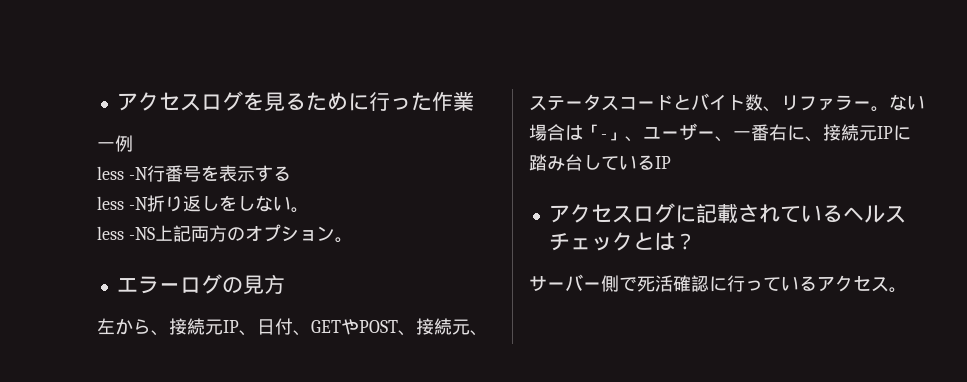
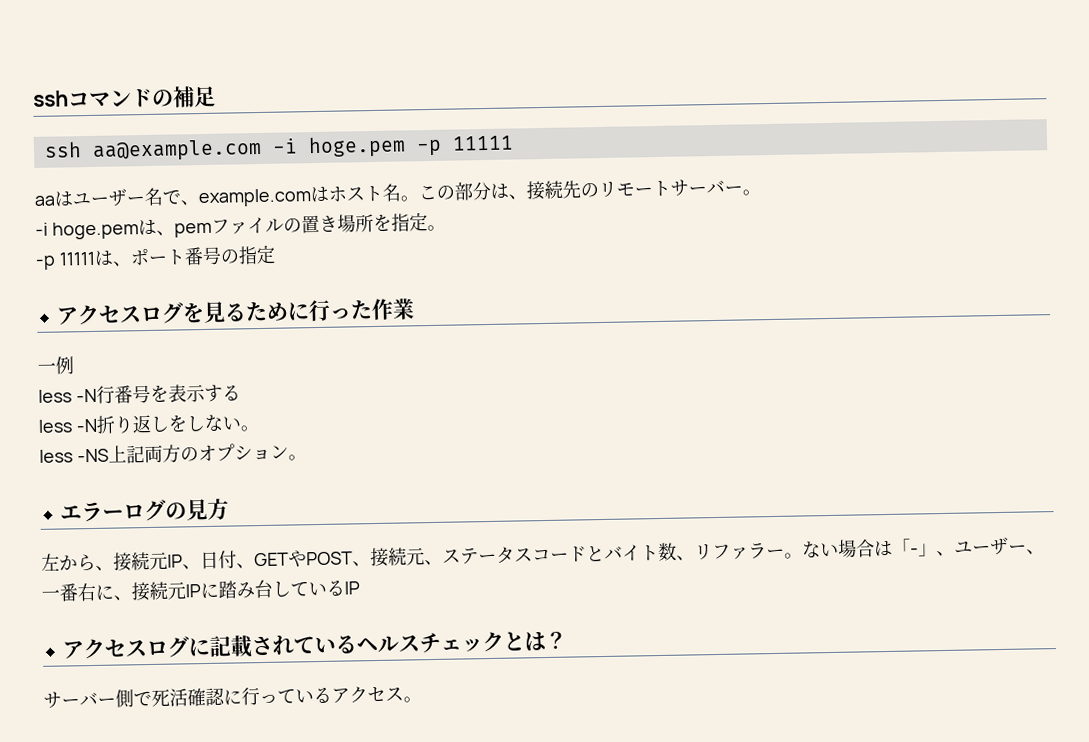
+ sshコマンドの補足
+ ssh aa@example.com -i hoge.pem -p 11111
+ aaはユーザー名で、example.comはホスト名。この部分は、接続先のリモートサーバー。
+ -i hoge.pemは、pemファイルの置き場所を指定。
+ -p 11111は、ポート番号の指定

